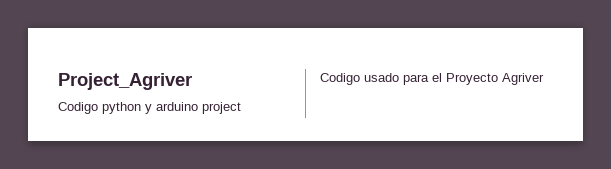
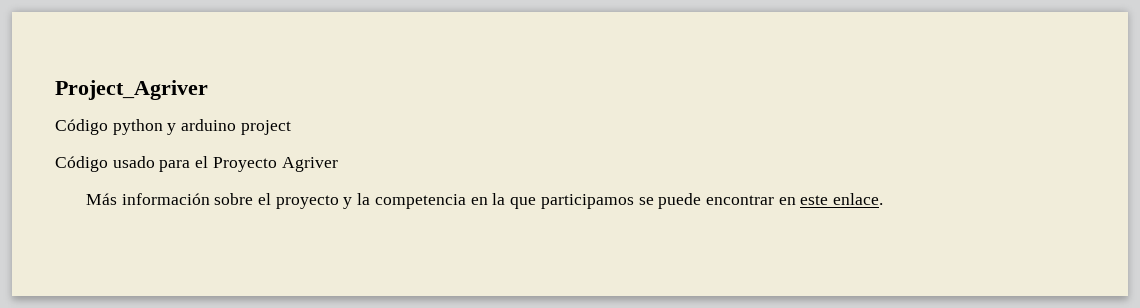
- Codigo python y arduino project
+ Código python y arduino project
- Codigo usado para el Proyecto Agriver
+ Código usado para el Proyecto Agriver
+ Más información sobre el proyecto y la competencia en la que participamos se puede encontrar en este enlace.

